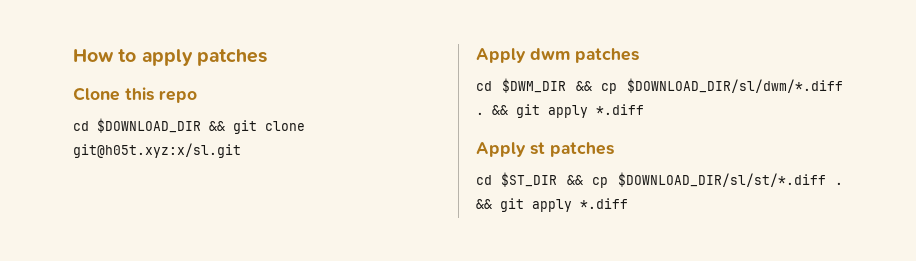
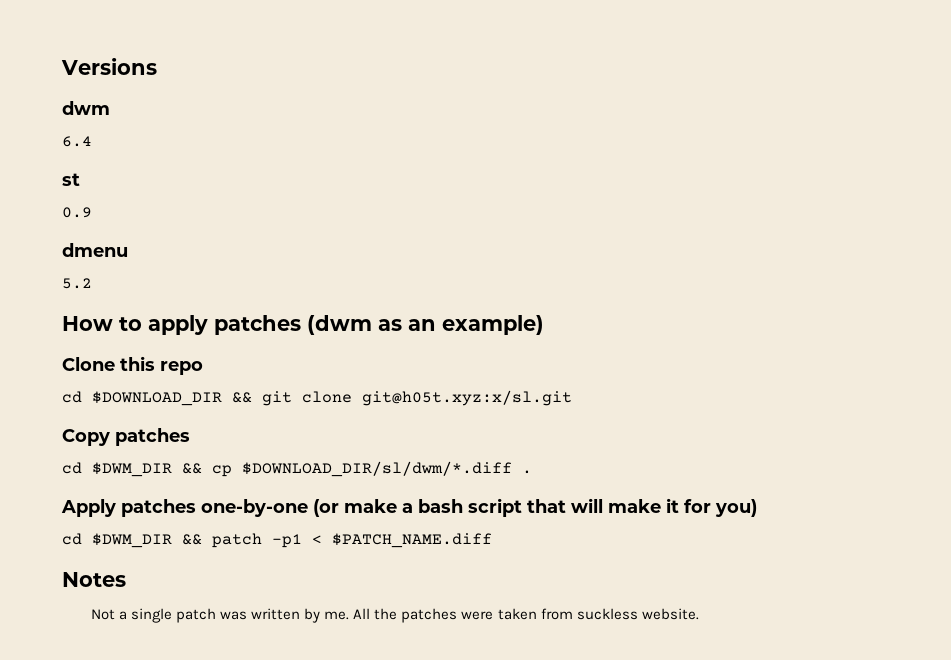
+ Versions
+ dwm
+ 6.4
+ st
+ 0.9
+ dmenu
+ 5.2
- How to apply patches
+ How to apply patches (dwm as an example)
- Apply dwm patches
+ Copy patches
- cd $DWM_DIR && cp $DOWNLOAD_DIR/sl/dwm/*.diff . && git apply *.diff
- Apply st patches
- cd $ST_DIR && cp $DOWNLOAD_DIR/sl/st/*.diff . && git apply *.diff
+ cd $DWM_DIR && cp $DOWNLOAD_DIR/sl/dwm/*.diff .
+ Apply patches one-by-one (or make a bash script that will make it for you)
+ cd $DWM_DIR && patch -p1 < $PATCH_NAME.diff
+ Notes
+ Not a single patch was written by me. All the patches were taken from suckless website.

